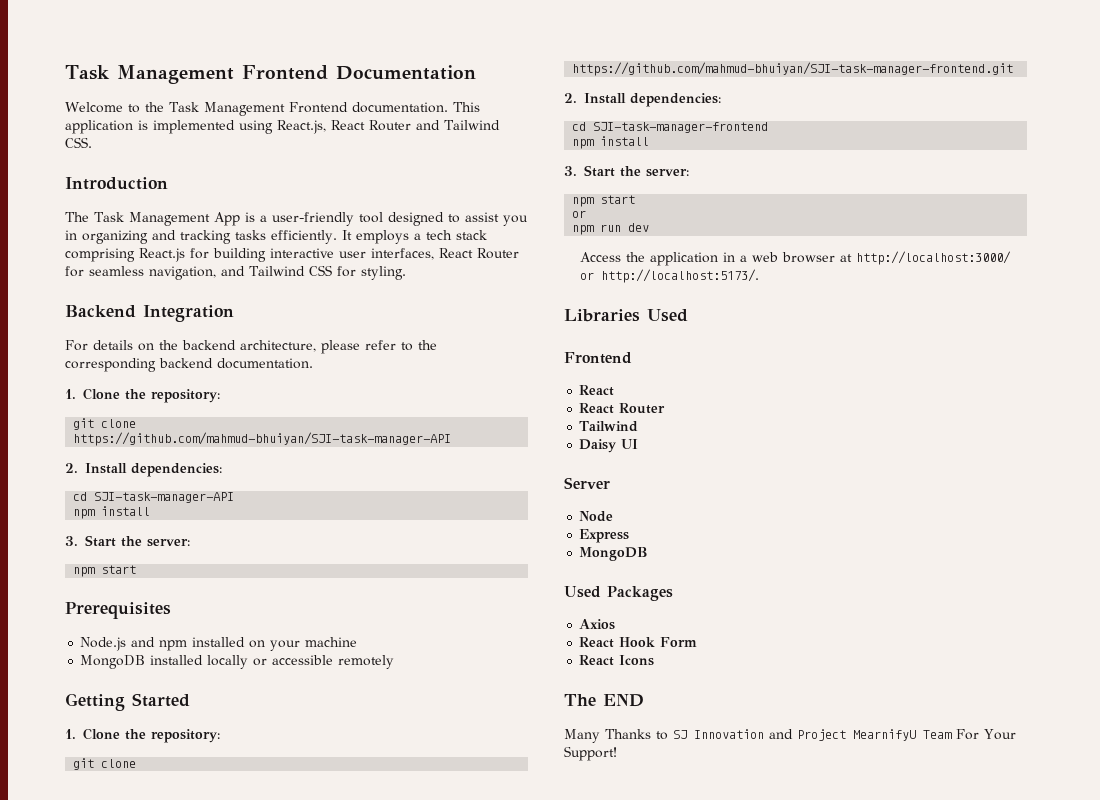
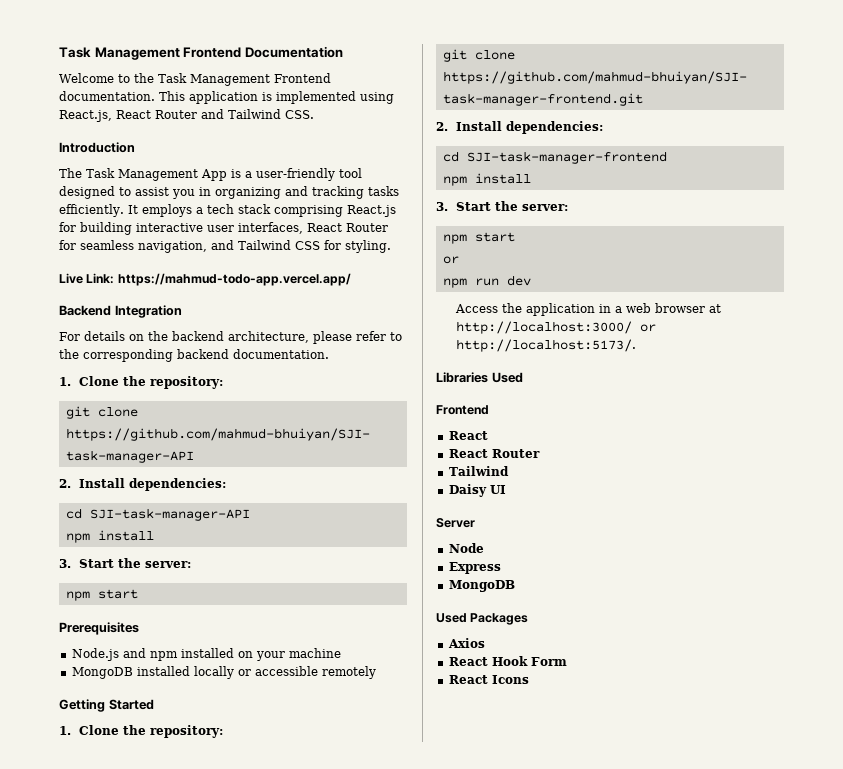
+ Live Link: https://mahmud-todo-app.vercel.app/
- The END
- Many Thanks to SJ Innovation and Project MearnifyU Team For Your Support!

